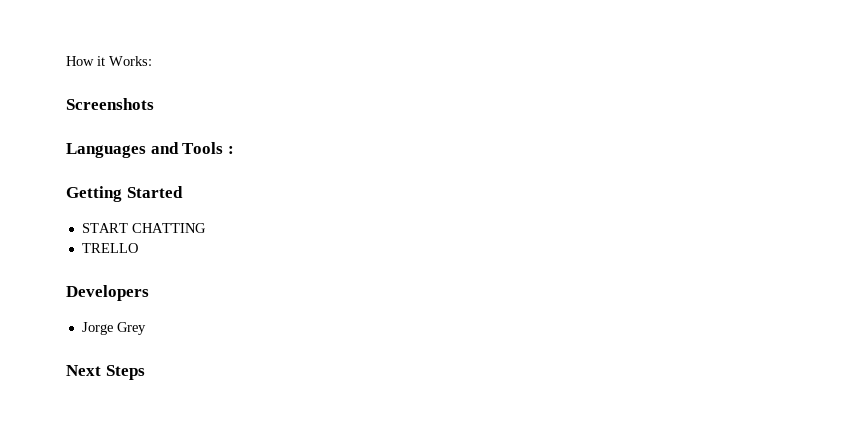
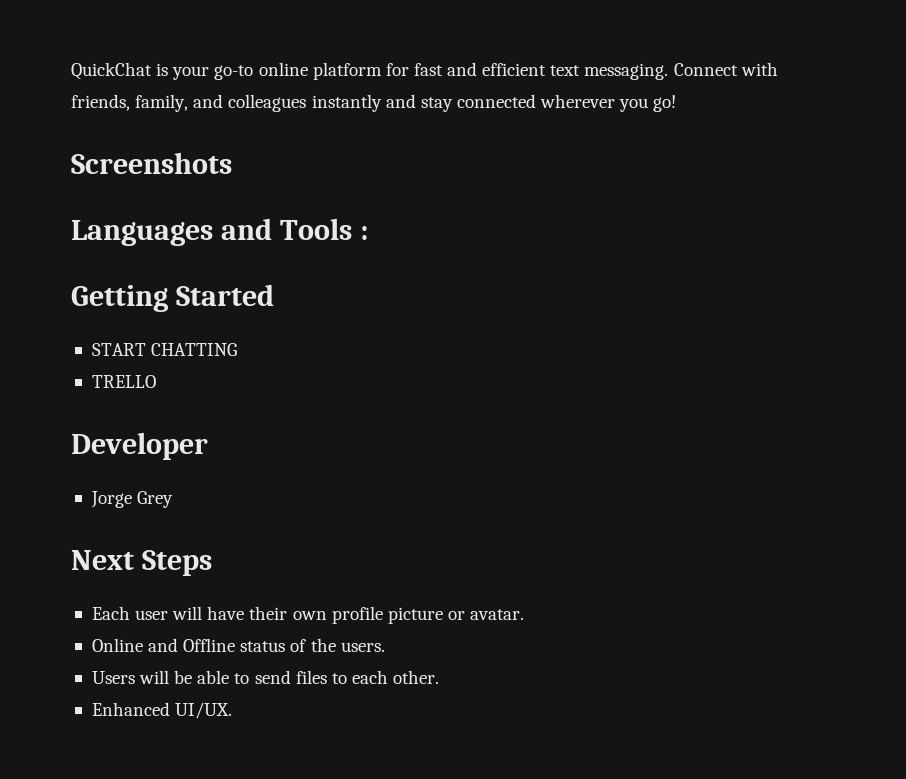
- How it Works:
+ QuickChat is your go-to online platform for fast and efficient text messaging. Connect with friends, family, and colleagues instantly and stay connected wherever you go!
- Developers
+ Developer
+ Each user will have their own profile picture or avatar.
+ Online and Offline status of the users.
+ Users will be able to send files to each other.
+ Enhanced UI/UX.

